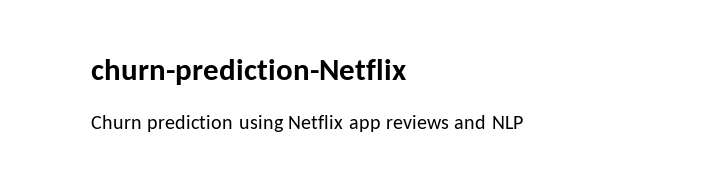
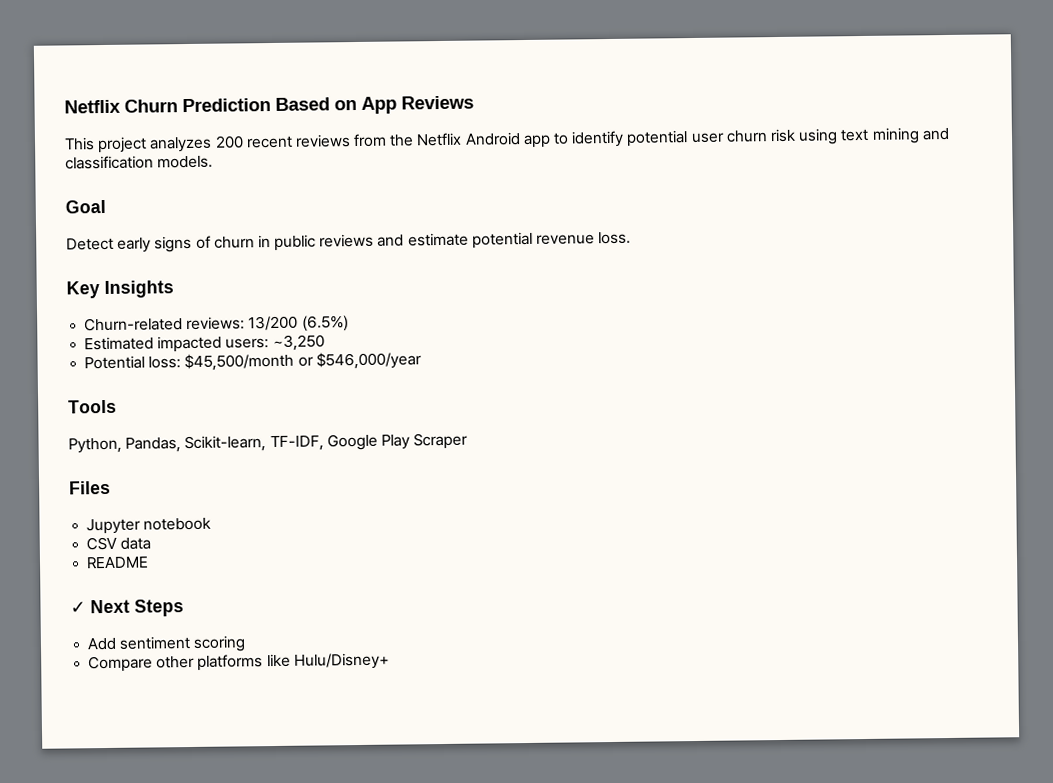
- churn-prediction-Netflix
- Churn prediction using Netflix app reviews and NLP
+ Netflix Churn Prediction Based on App Reviews
+ This project analyzes 200 recent reviews from the Netflix Android app to identify potential user churn risk using text mining and classification models.
+ Goal
+ Detect early signs of churn in public reviews and estimate potential revenue loss.
+ Key Insights
+ Churn-related reviews: 13/200 (6.5%)
+ Estimated impacted users: ~3,250
+ Potential loss: $45,500/month or $546,000/year
+ Tools
+ Python, Pandas, Scikit-learn, TF-IDF, Google Play Scraper
+ Files
+ Jupyter notebook
+ CSV data
+ README
+ ✓ Next Steps
+ Add sentiment scoring
+ Compare other platforms like Hulu/Disney+

